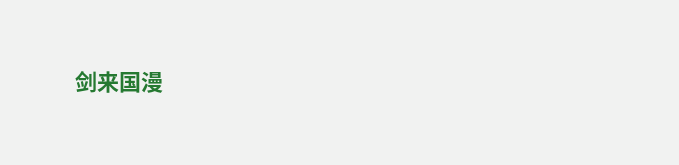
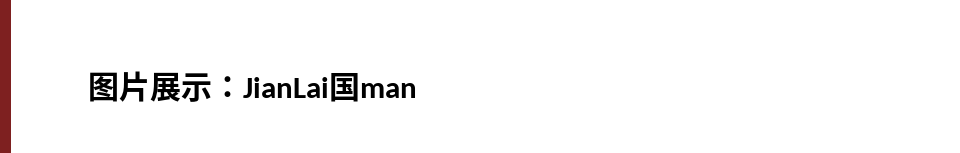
- 剑来国漫
+ 图片展示：JianLai国man

